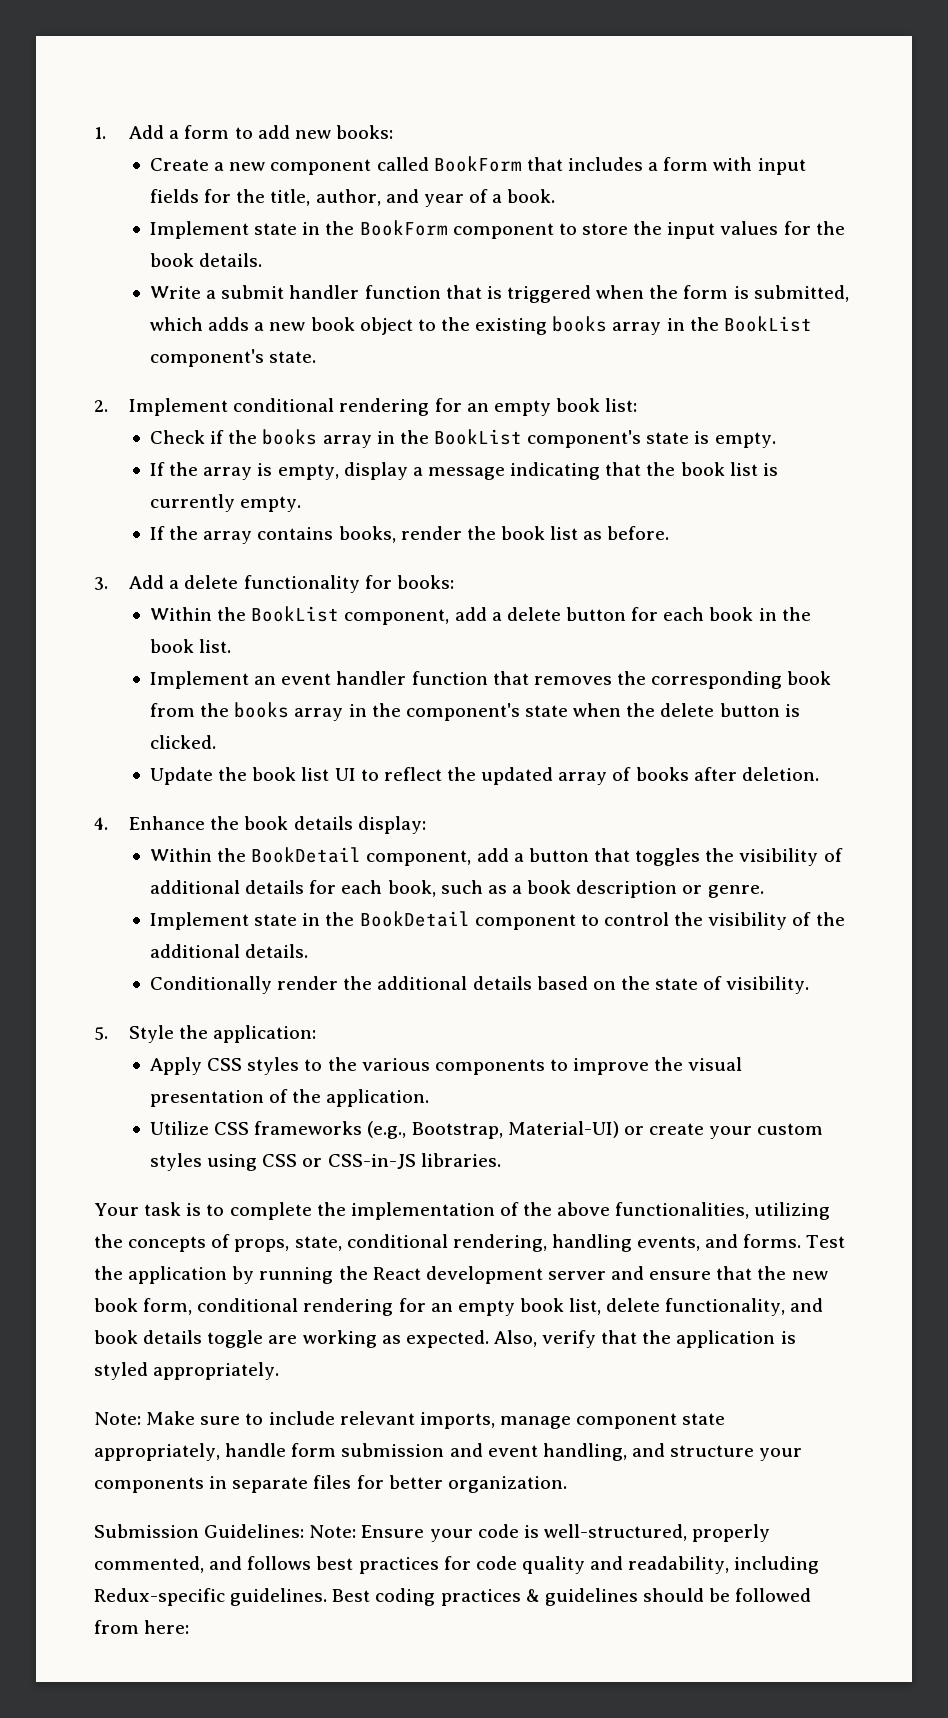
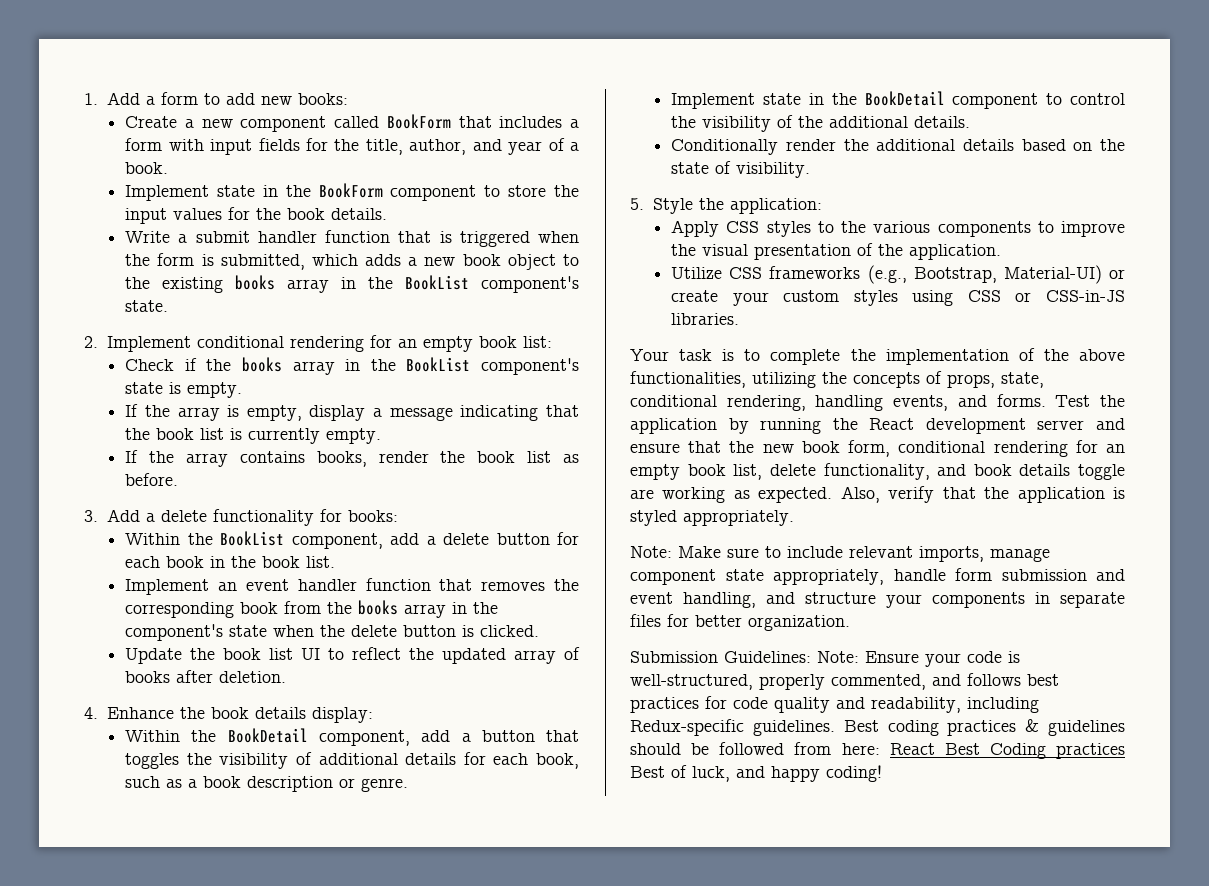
- Best coding practices & guidelines should be followed from here:
+ Best coding practices & guidelines should be followed from here: React Best Coding practices Best of luck, and happy coding!

